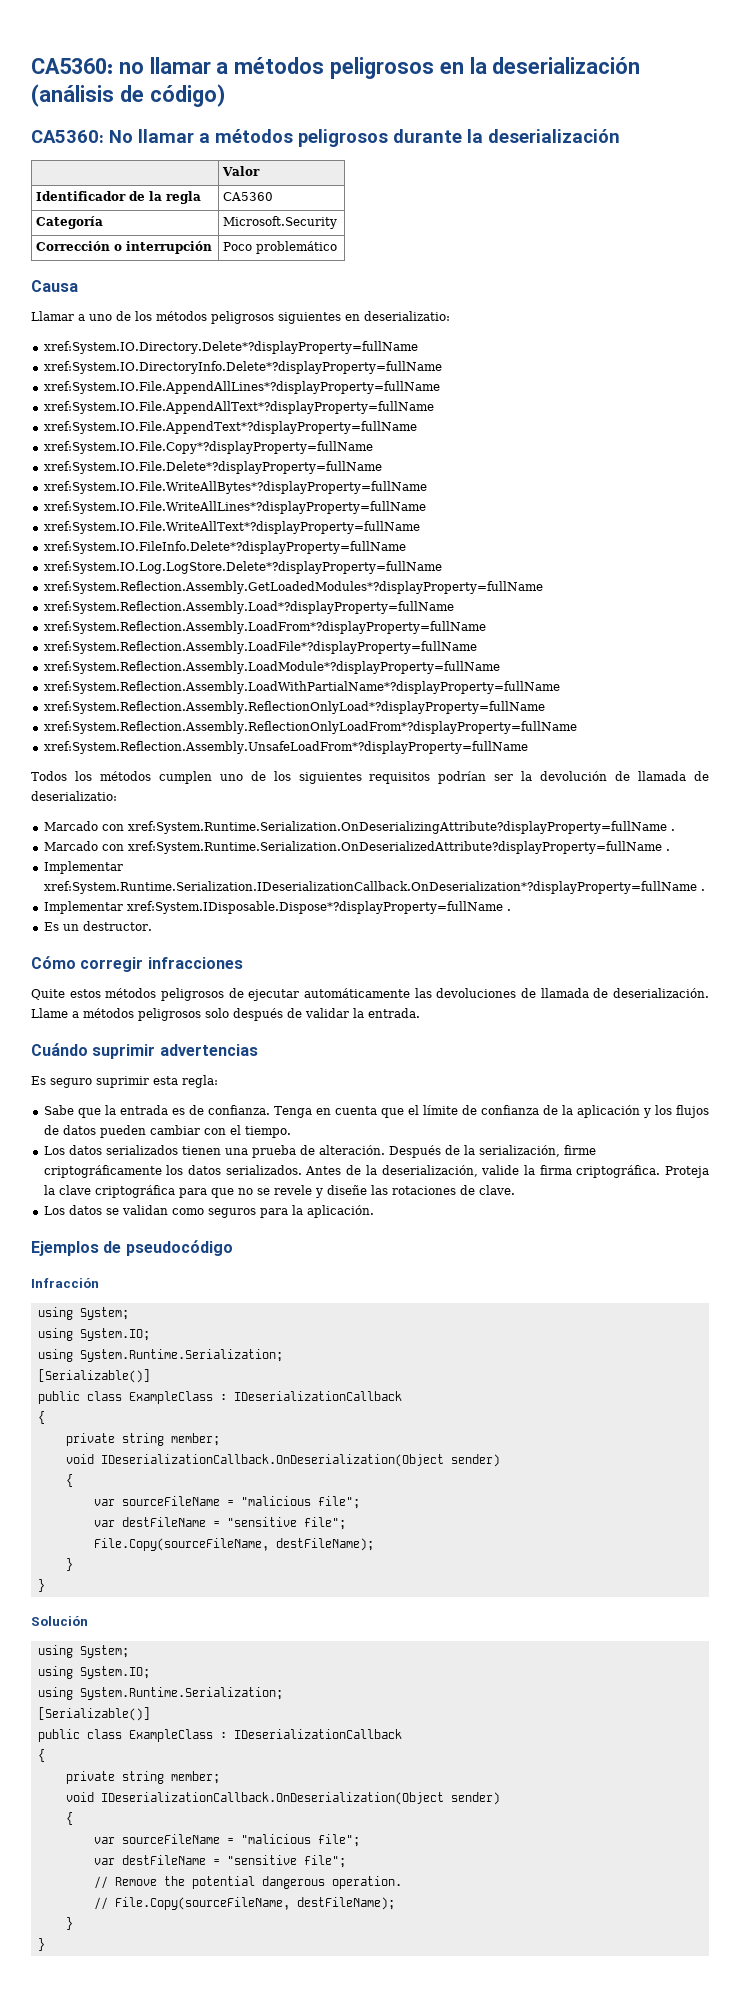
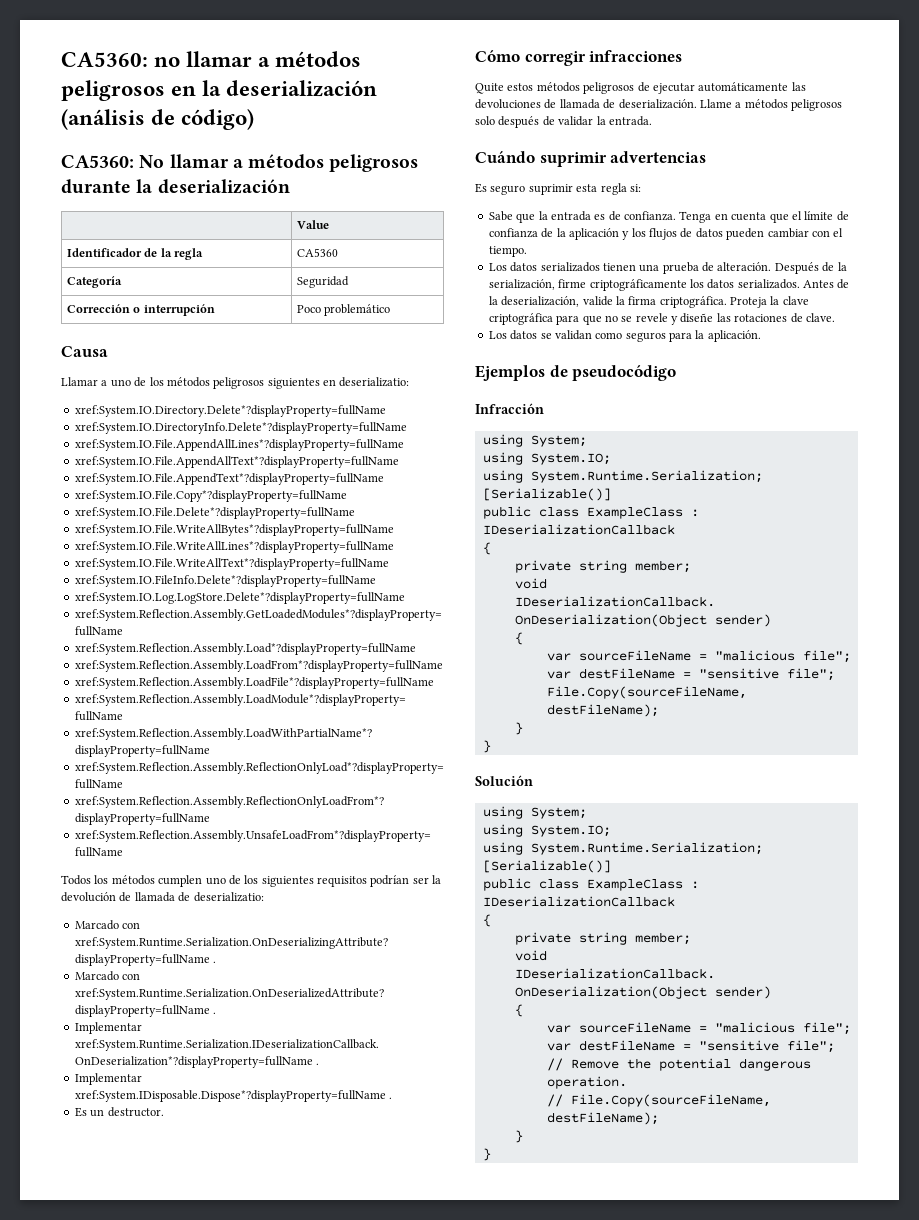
- | Valor
+ | Value
- Categoría | Microsoft.Security
+ Categoría | Seguridad
- Es seguro suprimir esta regla:
+ Es seguro suprimir esta regla si:

